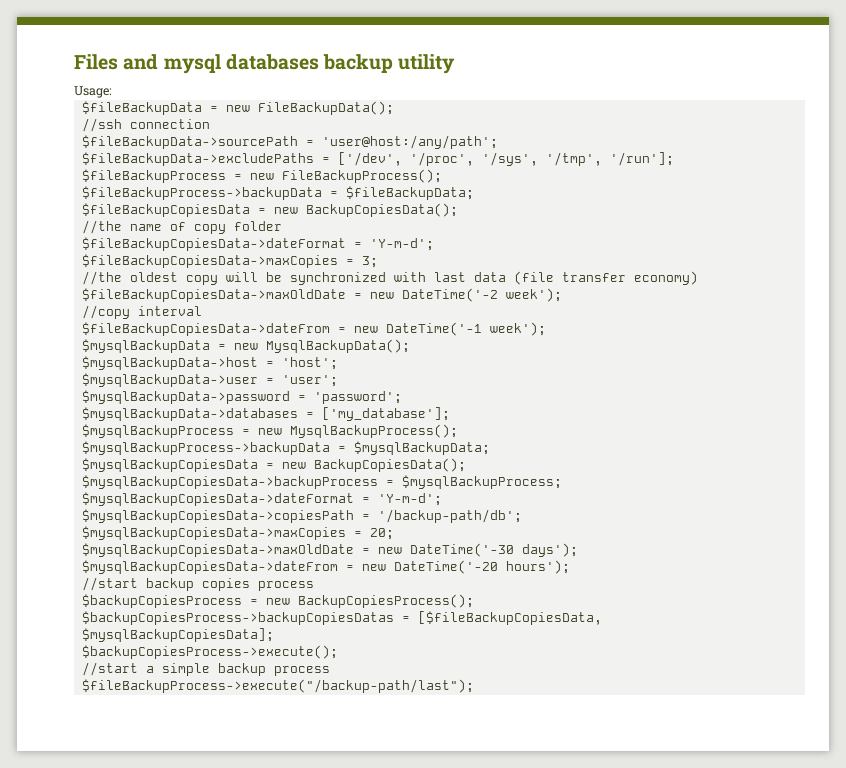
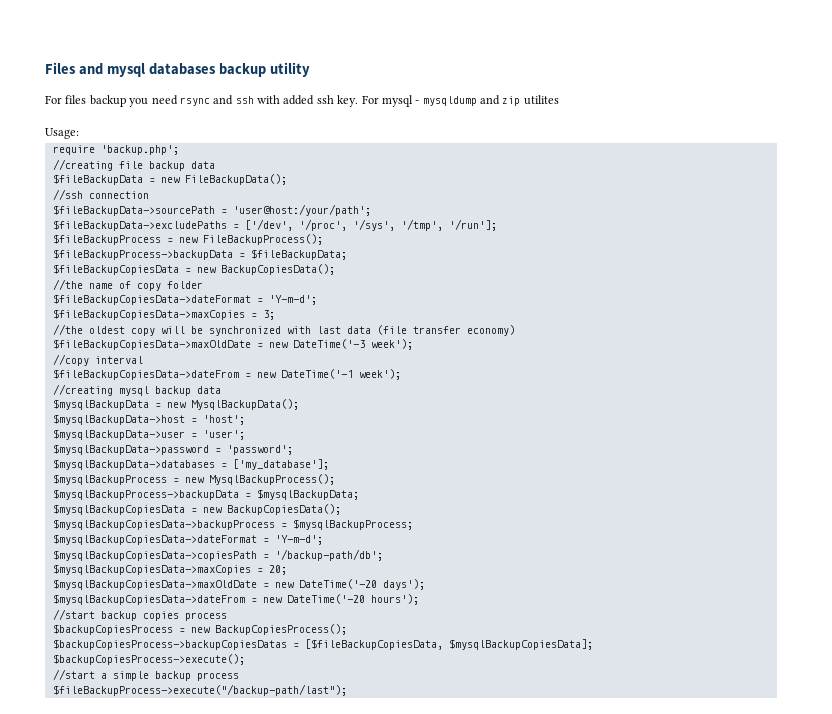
+ For files backup you need rsync and ssh with added ssh key. For mysql - mysqldump and zip utilites
  Usage:
+ require 'backup.php';
+ //creating file backup data
- $fileBackupData->sourcePath = 'user@host:/any/path';
+ $fileBackupData->sourcePath = 'user@host:/your/path';
- $fileBackupCopiesData->maxOldDate = new DateTime('-2 week');
+ $fileBackupCopiesData->maxOldDate = new DateTime('-3 week');
+ //creating mysql backup data
- $mysqlBackupCopiesData->maxOldDate = new DateTime('-30 days');
+ $mysqlBackupCopiesData->maxOldDate = new DateTime('-20 days');

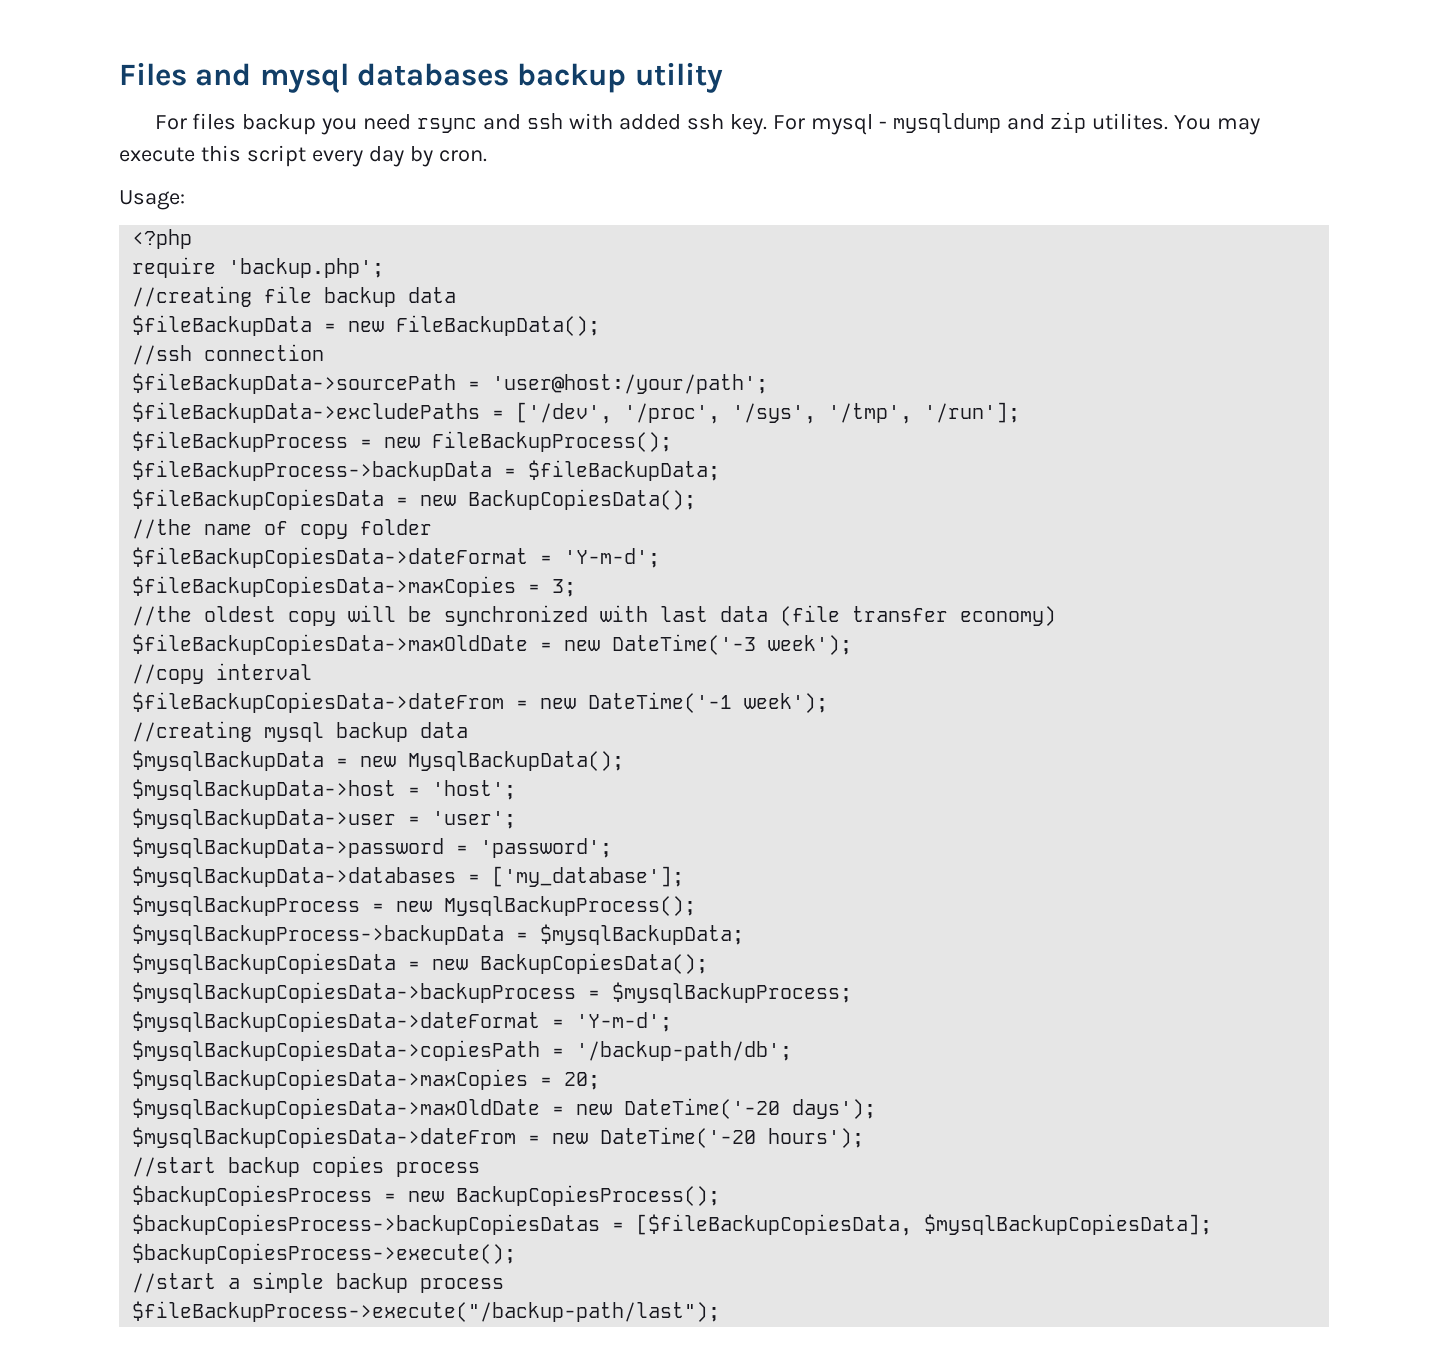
- For mysql - mysqldump and zip utilites
+ For mysql - mysqldump and zip utilites. You may execute this script every day by cron.
+ <?php

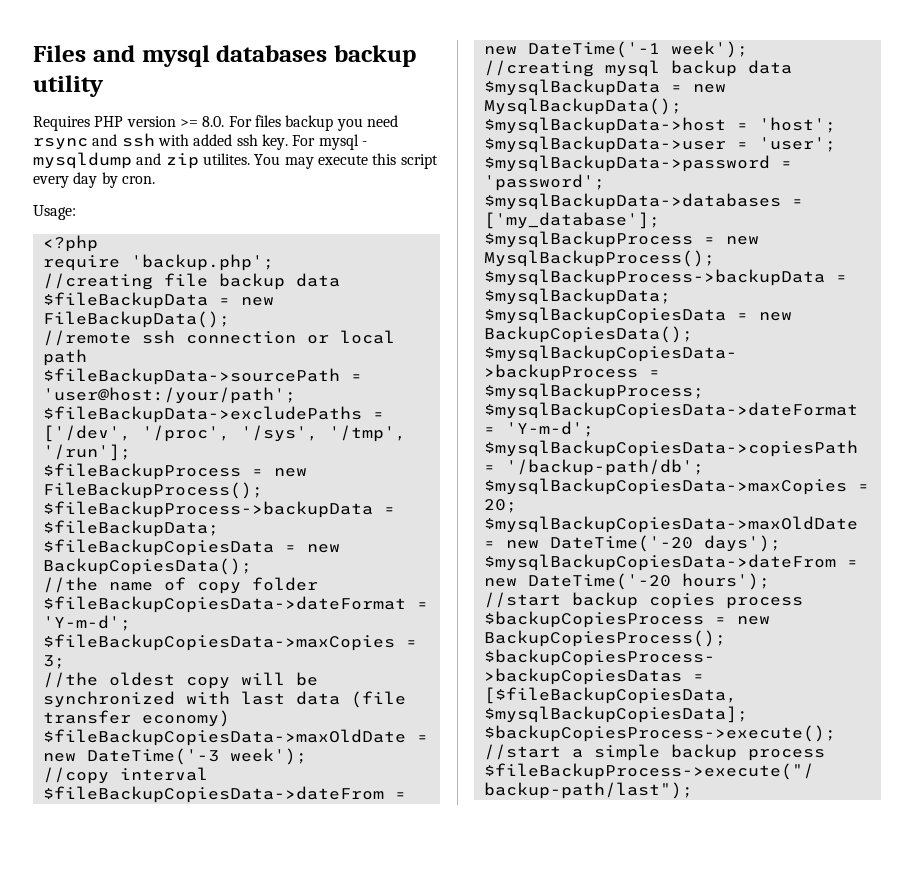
- For files backup you need rsync and ssh with added ssh key.
+ Requires PHP version >= 8.0. For files backup you need rsync and ssh with added ssh key.
- //ssh connection
+ //remote ssh connection or local path

